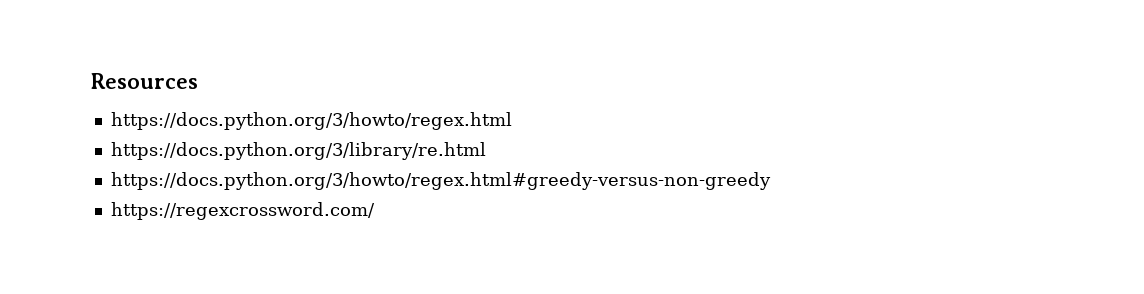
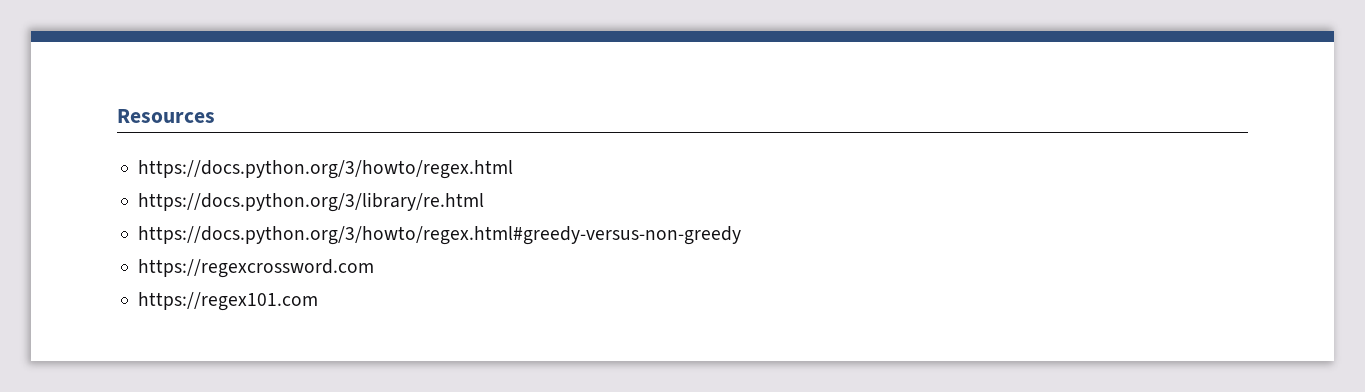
- https://regexcrossword.com/
+ https://regexcrossword.com
+ https://regex101.com

